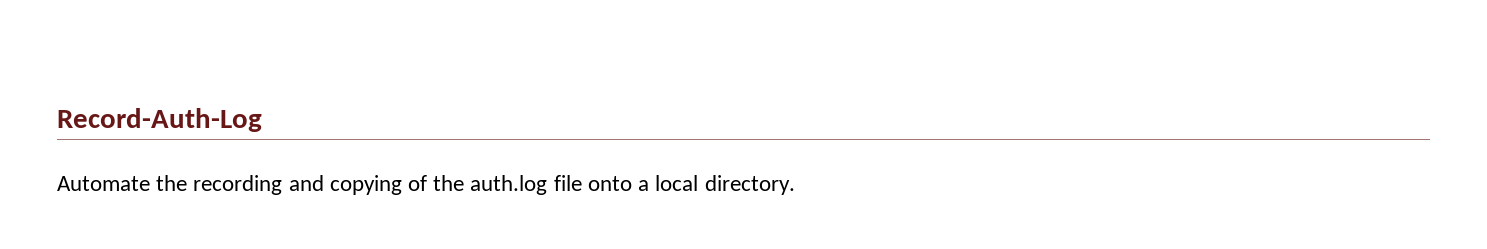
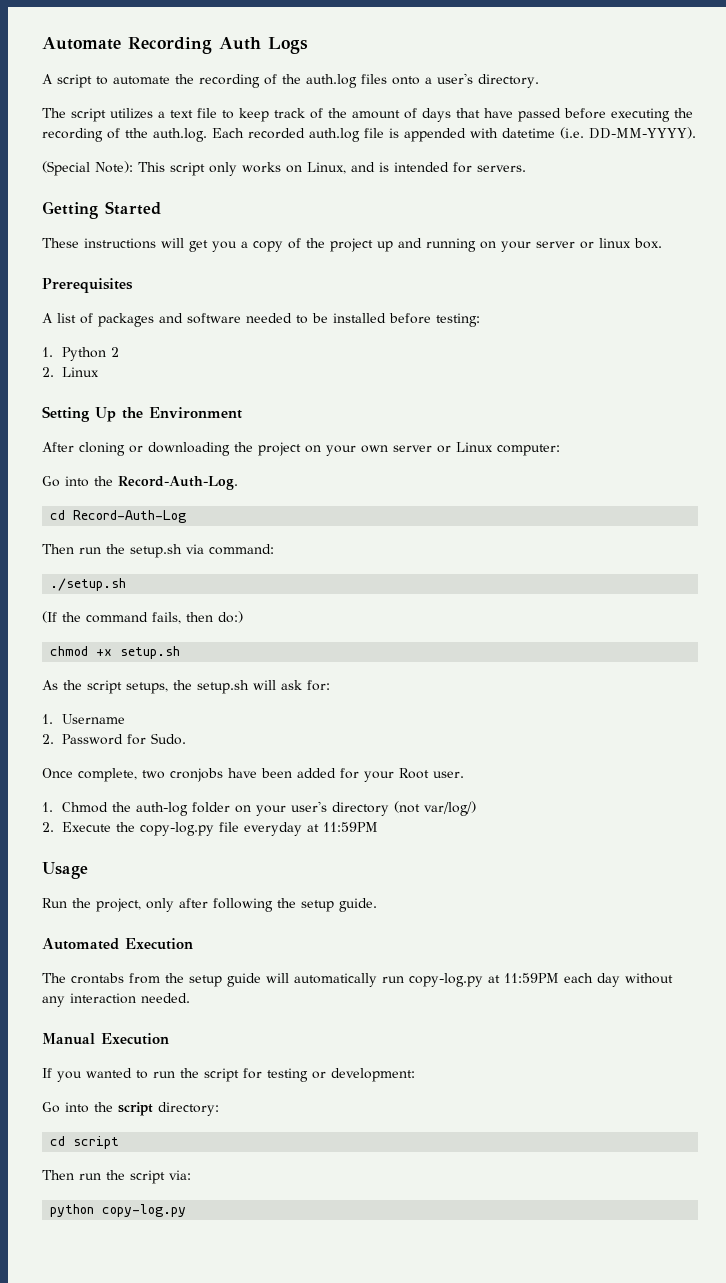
- Record-Auth-Log
- Automate the recording and copying of the auth.log file onto a local directory.
+ Automate Recording Auth Logs
+ A script to automate the recording of the auth.log files onto a user's directory.
+ The script utilizes a text file to keep track of the amount of days that have passed before executing the recording of tthe auth.log. Each recorded auth.log file is appended with datetime (i.e. DD-MM-YYYY).
+ (Special Note): This script only works on Linux, and is intended for servers.
+ Getting Started
+ These instructions will get you a copy of the project up and running on your server or linux box.
+ Prerequisites
+ A list of packages and software needed to be installed before testing:
+ 1. Python 2
+ 2. Linux
+ Setting Up the Environment
+ After cloning or downloading the project on your own server or Linux computer:
+ Go into the Record-Auth-Log.
+ cd Record-Auth-Log
+ Then run the setup.sh via command:
+ ./setup.sh
+ (If the command fails, then do:)
+ chmod +x setup.sh
+ As the script setups, the setup.sh will ask for:
+ 1. Username
+ 2. Password for Sudo.
+ Once complete, two cronjobs have been added for your Root user.
+ 1. Chmod the auth-log folder on your user's directory (not var/log/)
+ 2. Execute the copy-log.py file everyday at 11:59PM
+ Usage
+ Run the project, only after following the setup guide.
+ Automated Execution
+ The crontabs from the setup guide will automatically run copy-log.py at 11:59PM each day without any interaction needed.
+ Manual Execution
+ If you wanted to run the script for testing or development:
+ Go into the script directory:
+ cd script
+ Then run the script via:
+ python copy-log.py

